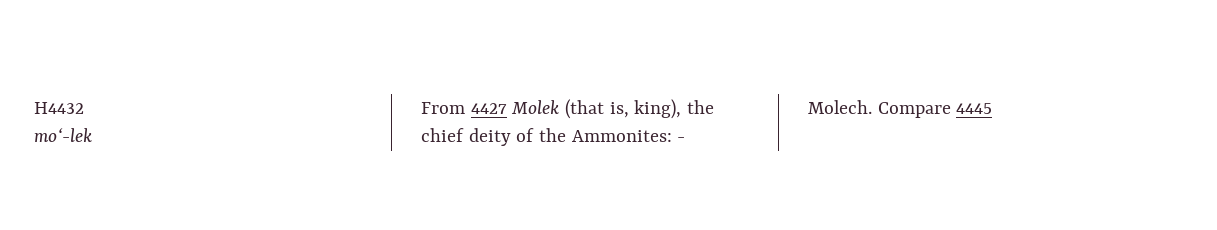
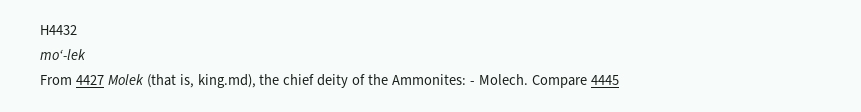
- From 4427 Molek (that is, king), the chief deity of the Ammonites: - Molech.
+ From 4427 Molek (that is, king.md), the chief deity of the Ammonites: - Molech.

